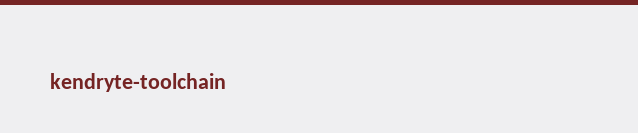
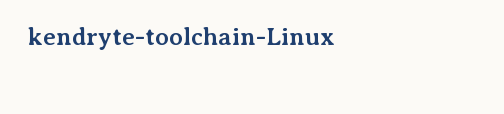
- kendryte-toolchain
+ kendryte-toolchain-Linux

